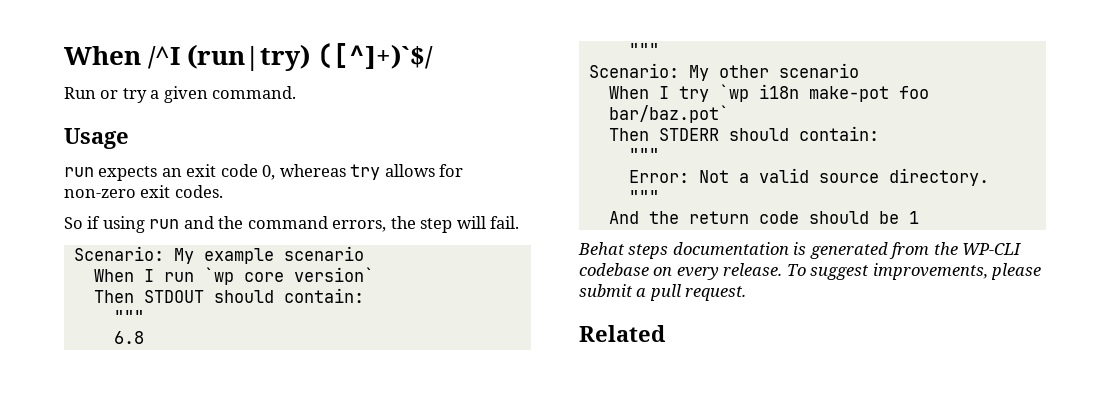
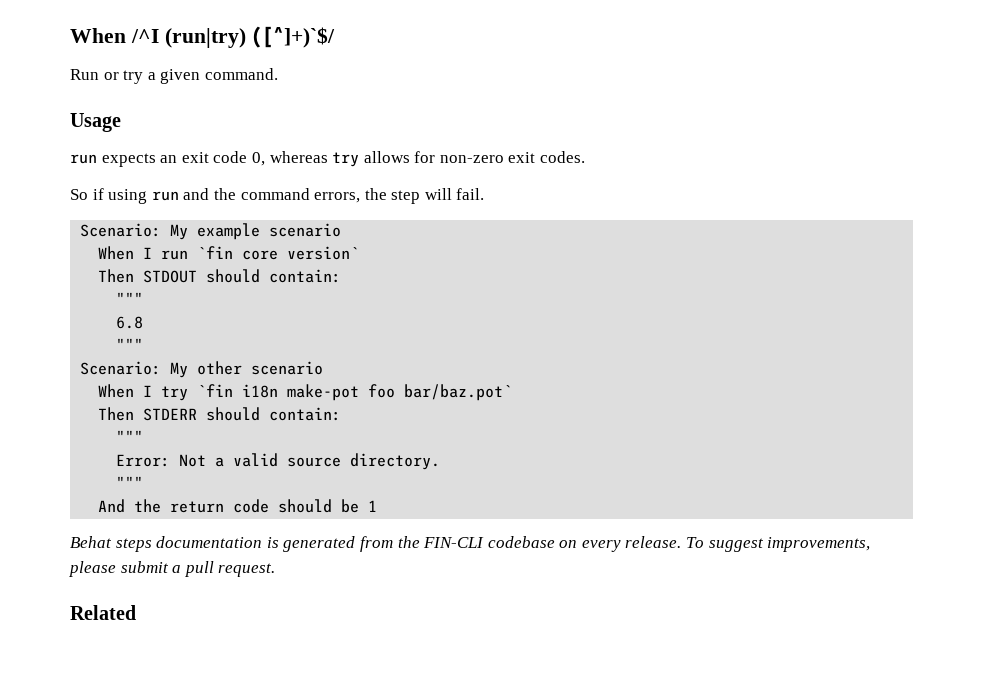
- When I run `wp core version`
+ When I run `fin core version`
- When I try `wp i18n make-pot foo bar/baz.pot`
+ When I try `fin i18n make-pot foo bar/baz.pot`
- Behat steps documentation is generated from the WP-CLI codebase on every release.
+ Behat steps documentation is generated from the FIN-CLI codebase on every release.

